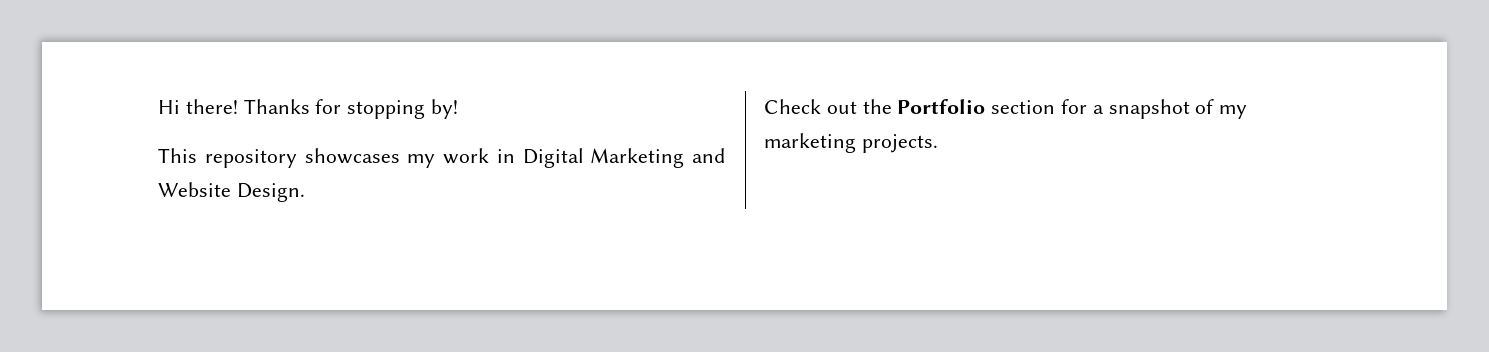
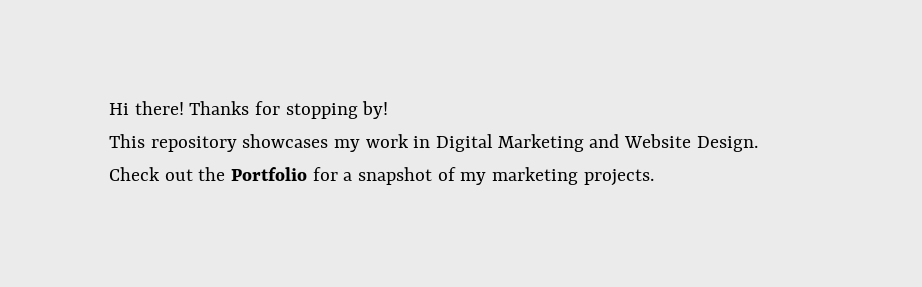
- Check out the Portfolio section for a snapshot of my marketing projects.
+ Check out the Portfolio for a snapshot of my marketing projects.

